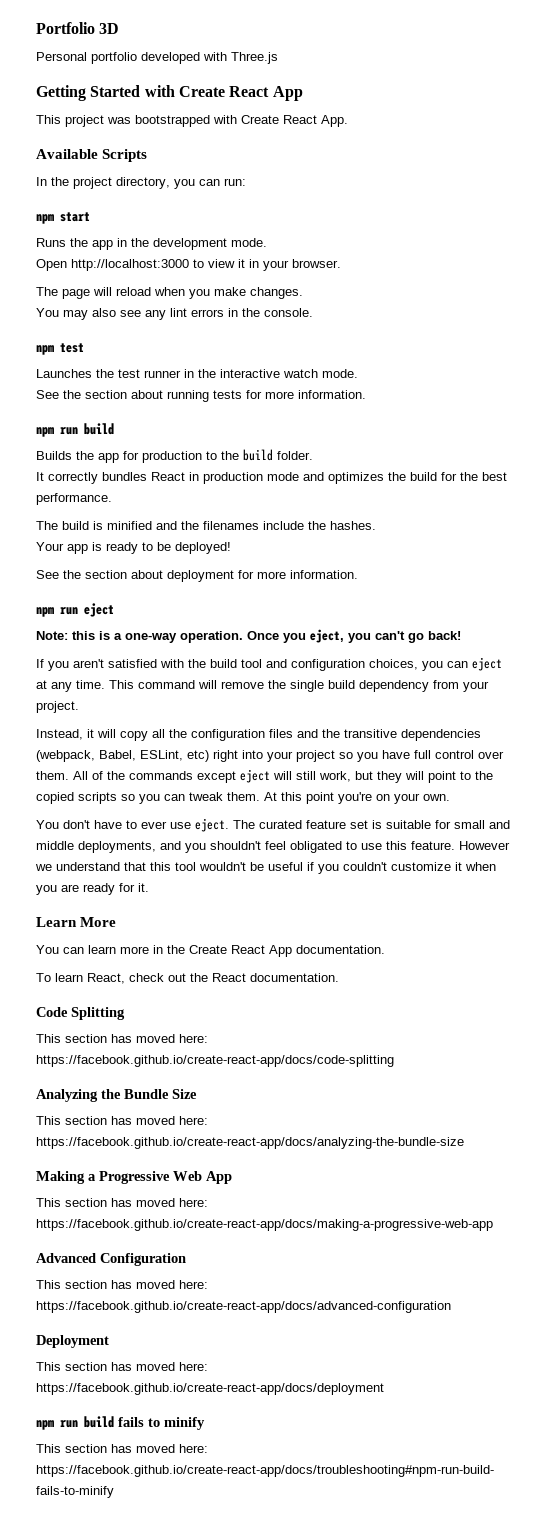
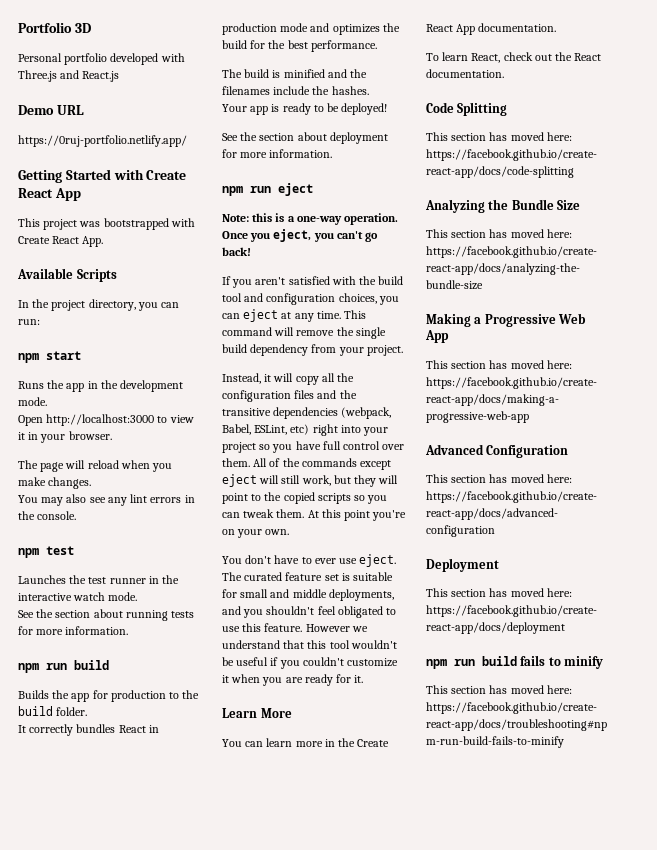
- Personal portfolio developed with Three.js
+ Personal portfolio developed with Three.js and React.js
+ Demo URL
+ https://0ruj-portfolio.netlify.app/

